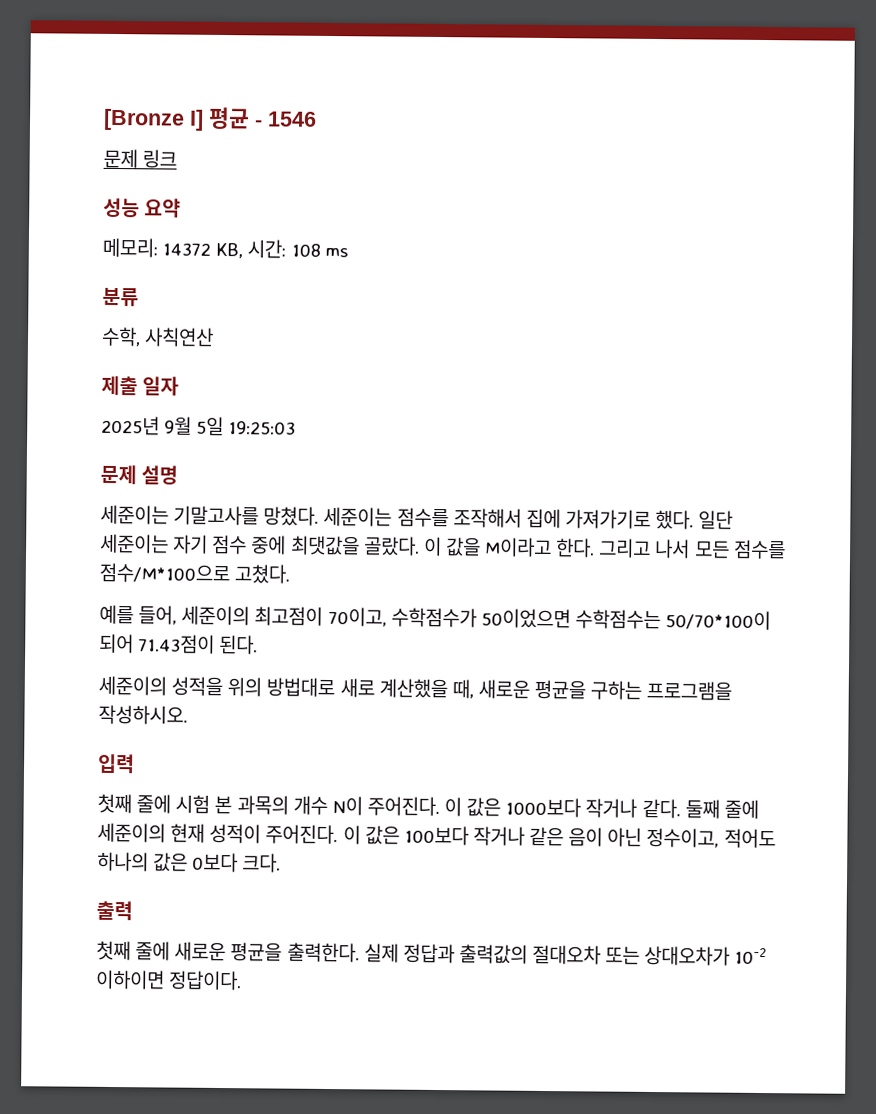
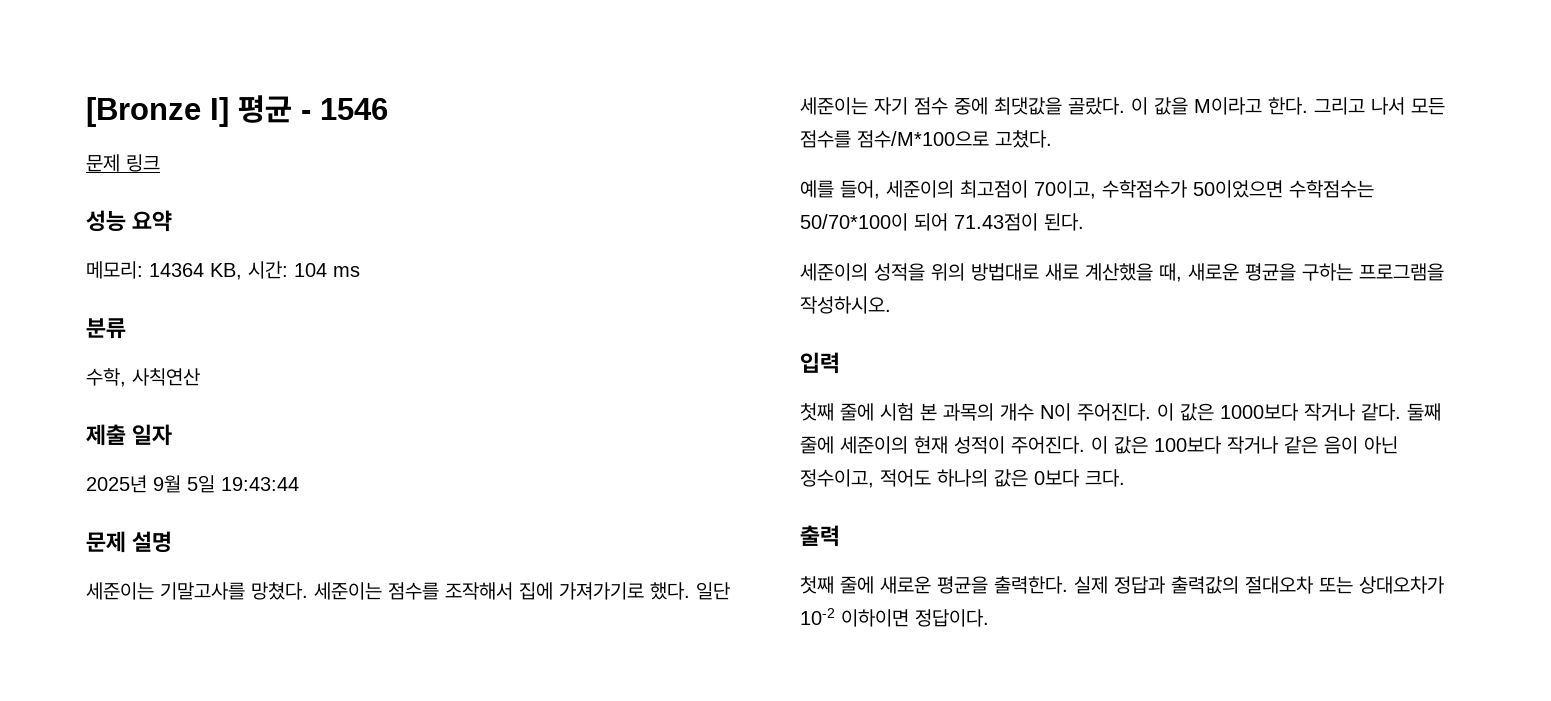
- 메모리: 14372 KB, 시간: 108 ms
+ 메모리: 14364 KB, 시간: 104 ms
- 2025년 9월 5일 19:25:03
+ 2025년 9월 5일 19:43:44

